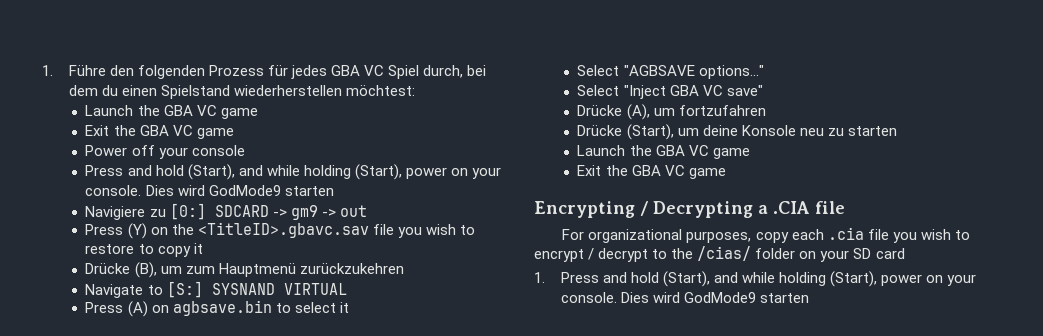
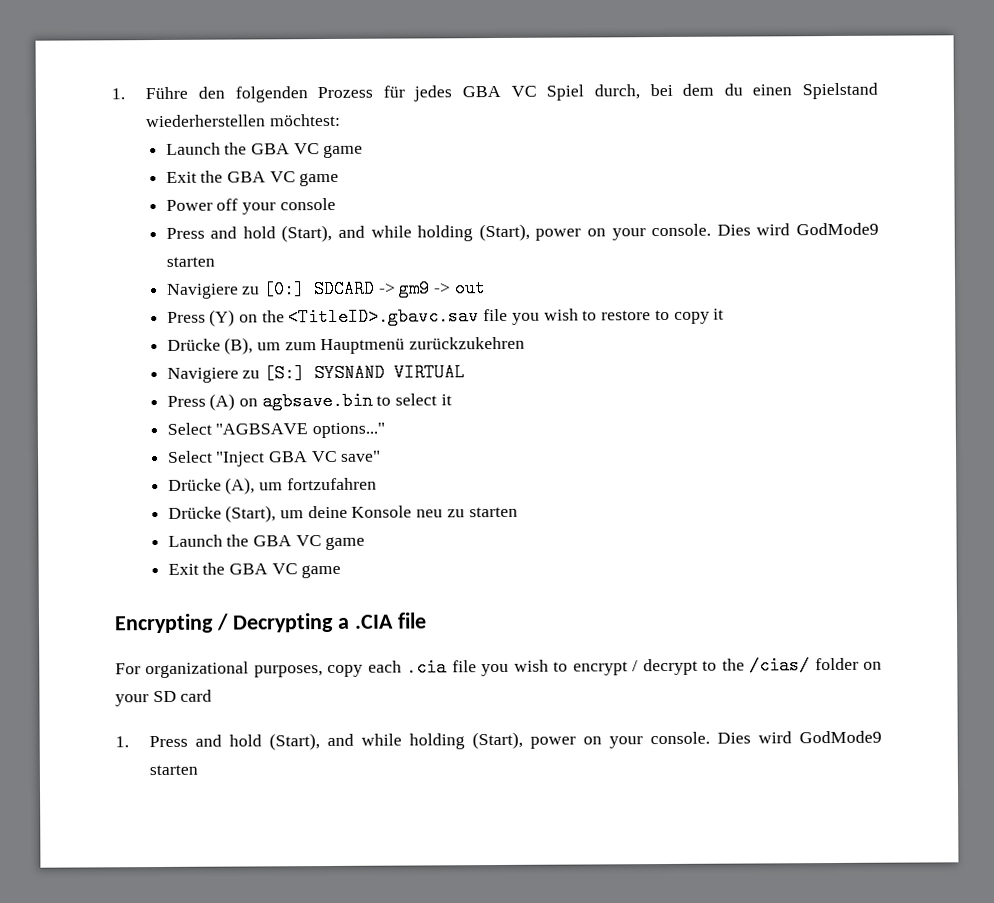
- Navigate to [S:] SYSNAND VIRTUAL
+ Navigiere zu [S:] SYSNAND VIRTUAL

